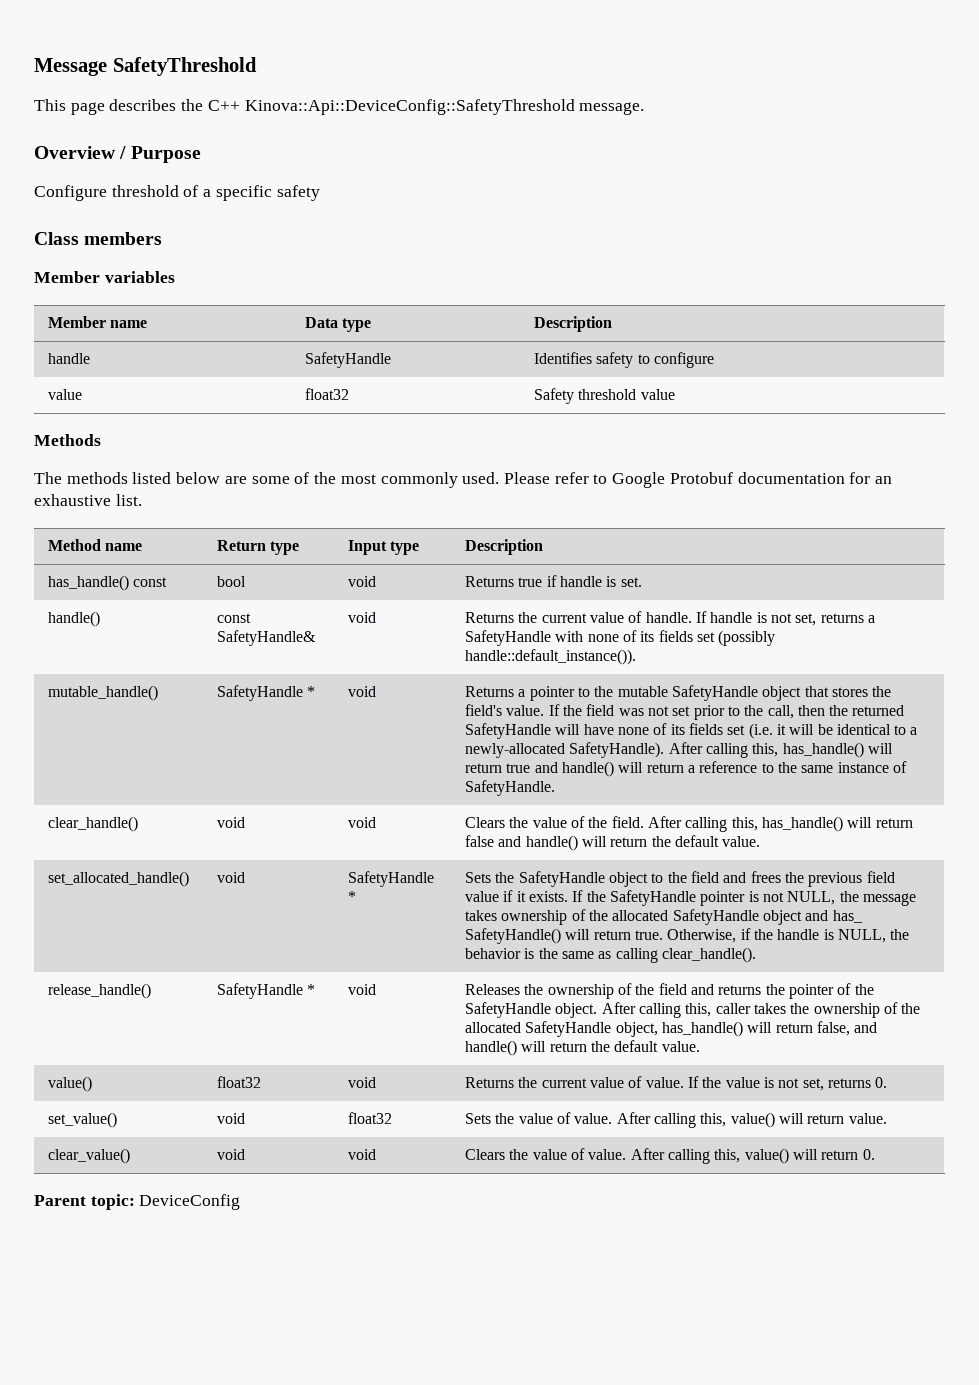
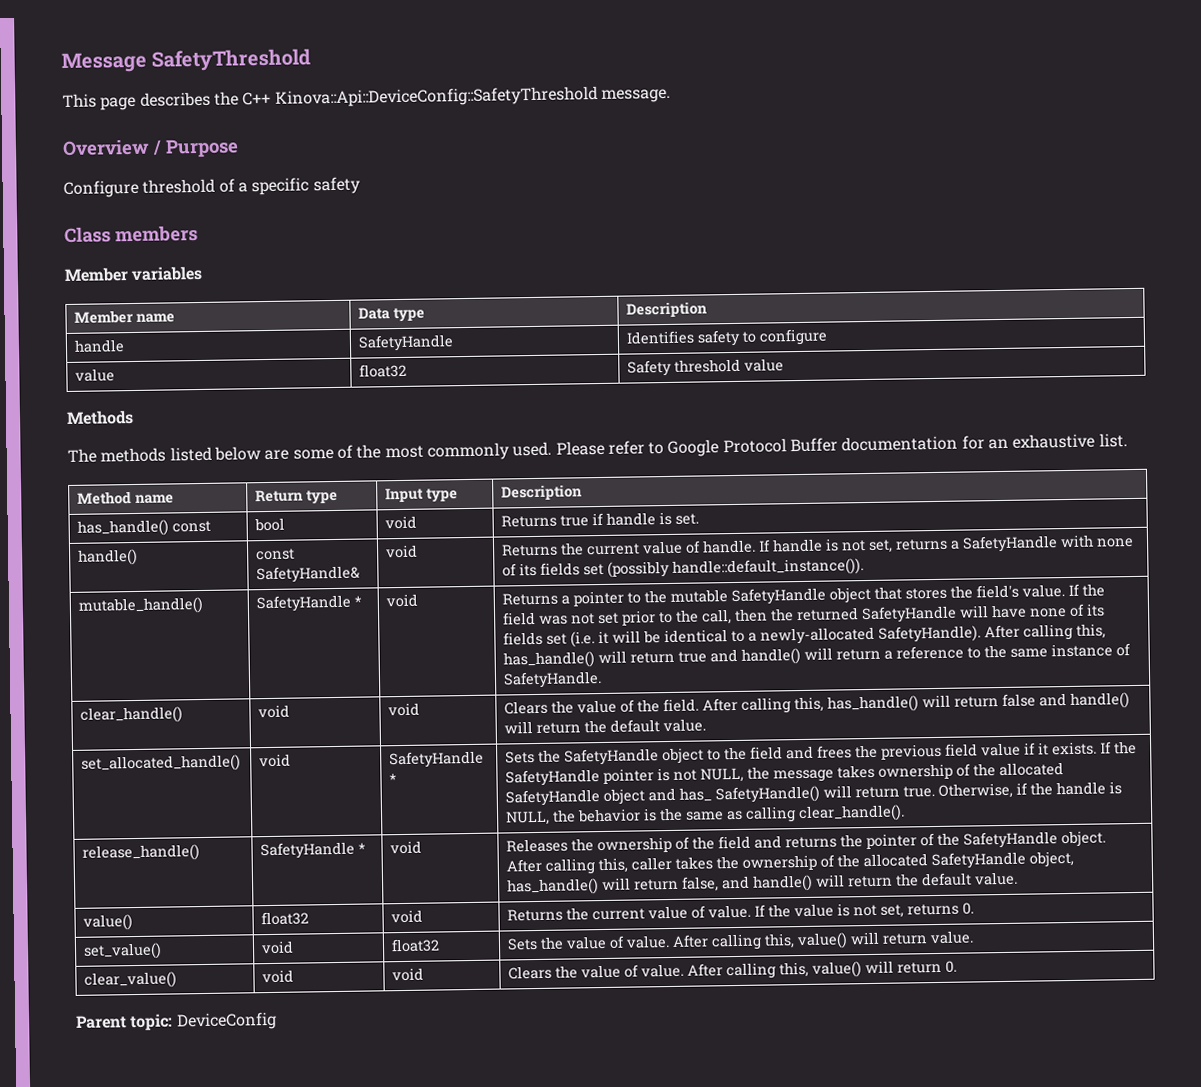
- Please refer to Google Protobuf documentation for an exhaustive list.
+ Please refer to Google Protocol Buffer documentation for an exhaustive list.

